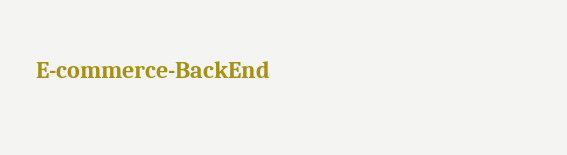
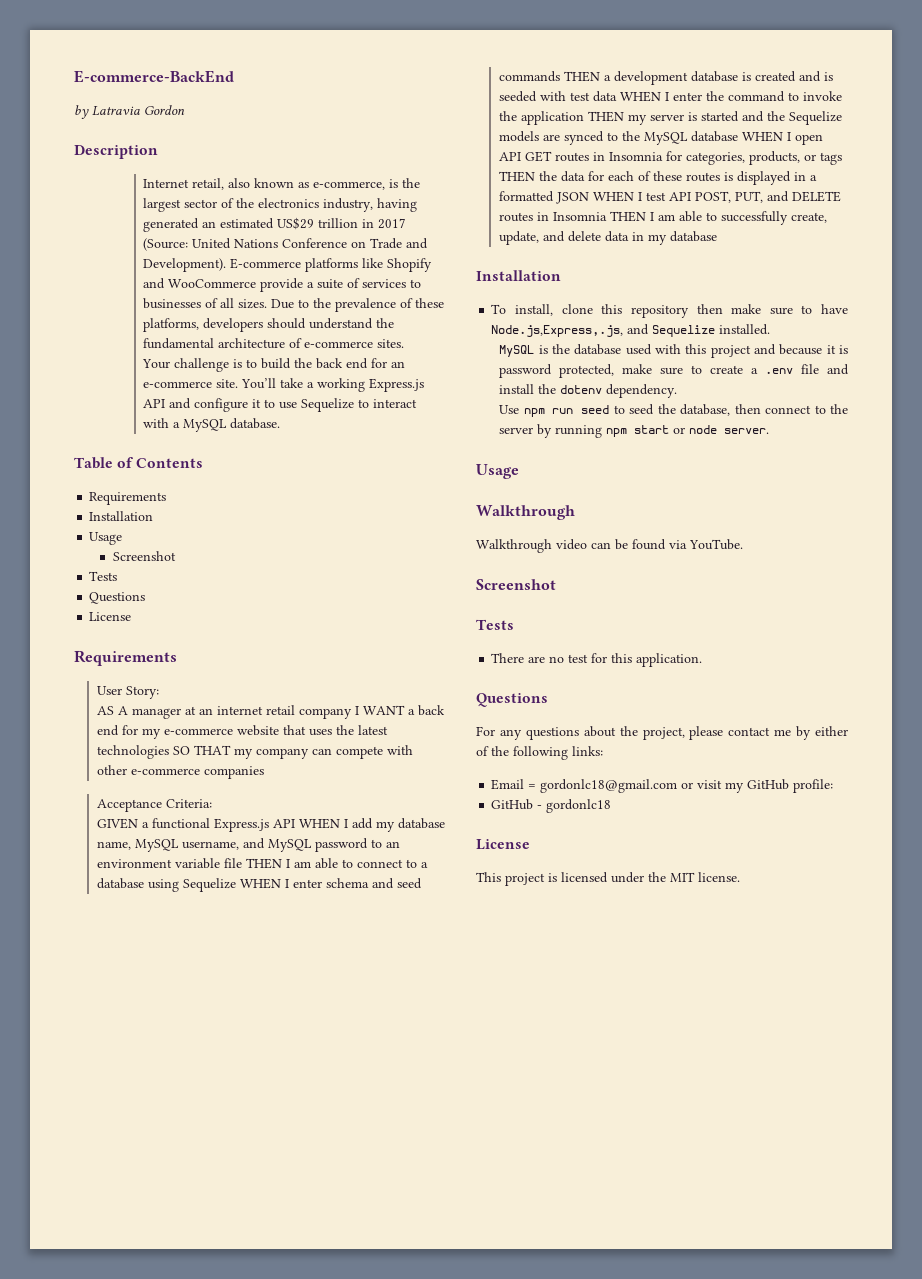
+ by Latravia Gordon
+ Description
+ Internet retail, also known as e-commerce, is the largest sector of the electronics industry, having generated an estimated US$29 trillion in 2017 (Source: United Nations Conference on Trade and Development). E-commerce platforms like Shopify and WooCommerce provide a suite of services to businesses of all sizes. Due to the prevalence of these platforms, developers should understand the fundamental architecture of e-commerce sites.
+ Your challenge is to build the back end for an e-commerce site. You’ll take a working Express.js API and configure it to use Sequelize to interact with a MySQL database.
+ Table of Contents
+ Requirements
+ Installation
+ Usage
+ Screenshot
+ Tests
+ Questions
+ License
+ Requirements
+ User Story:
+ AS A manager at an internet retail company I WANT a back end for my e-commerce website that uses the latest technologies SO THAT my company can compete with other e-commerce companies
+ Acceptance Criteria:
+ GIVEN a functional Express.js API WHEN I add my database name, MySQL username, and MySQL password to an environment variable file THEN I am able to connect to a database using Sequelize WHEN I enter schema and seed commands THEN a development database is created and is seeded with test data WHEN I enter the command to invoke the application THEN my server is started and the Sequelize models are synced to the MySQL database WHEN I open API GET routes in Insomnia for categories, products, or tags THEN the data for each of these routes is displayed in a formatted JSON WHEN I test API POST, PUT, and DELETE routes in Insomnia THEN I am able to successfully create, update, and delete data in my database
+ Installation
+ To install, clone this repository then make sure to have Node.js,Express,.js, and Sequelize installed.
+ MySQL is the database used with this project and because it is password protected, make sure to create a .env file and install the dotenv dependency.
+ Use npm run seed to seed the database, then connect to the server by running npm start or node server.
+ Usage
+ Walkthrough
+ Walkthrough video can be found via YouTube.
+ Screenshot
+ Tests
+ There are no test for this application.
+ Questions
+ For any questions about the project, please contact me by either of the following links:
+ Email = gordonlc18@gmail.com or visit my GitHub profile:
+ GitHub - gordonlc18
+ License
+ This project is licensed under the MIT license.

